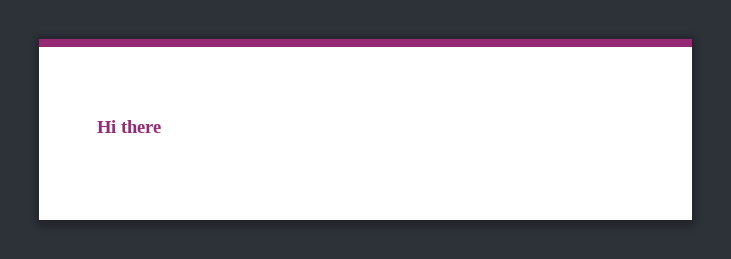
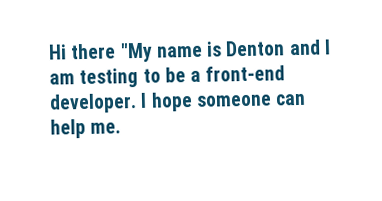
- Hi there
+ Hi there "My name is Denton and I am testing to be a front-end developer. I hope someone can help me.

